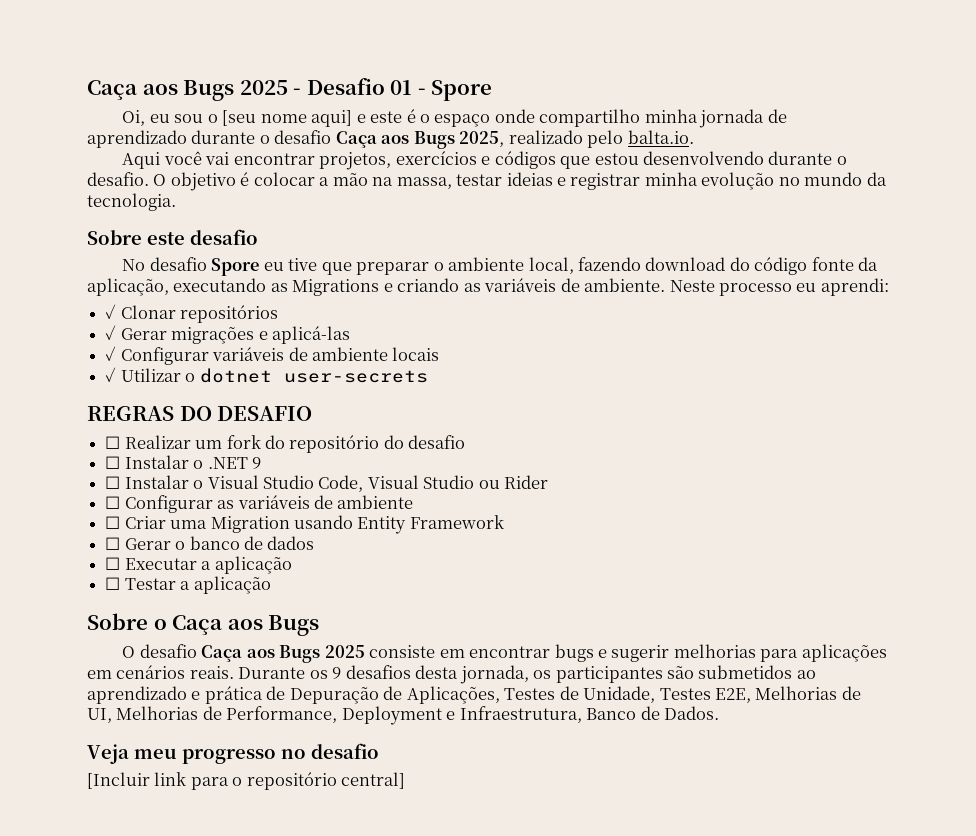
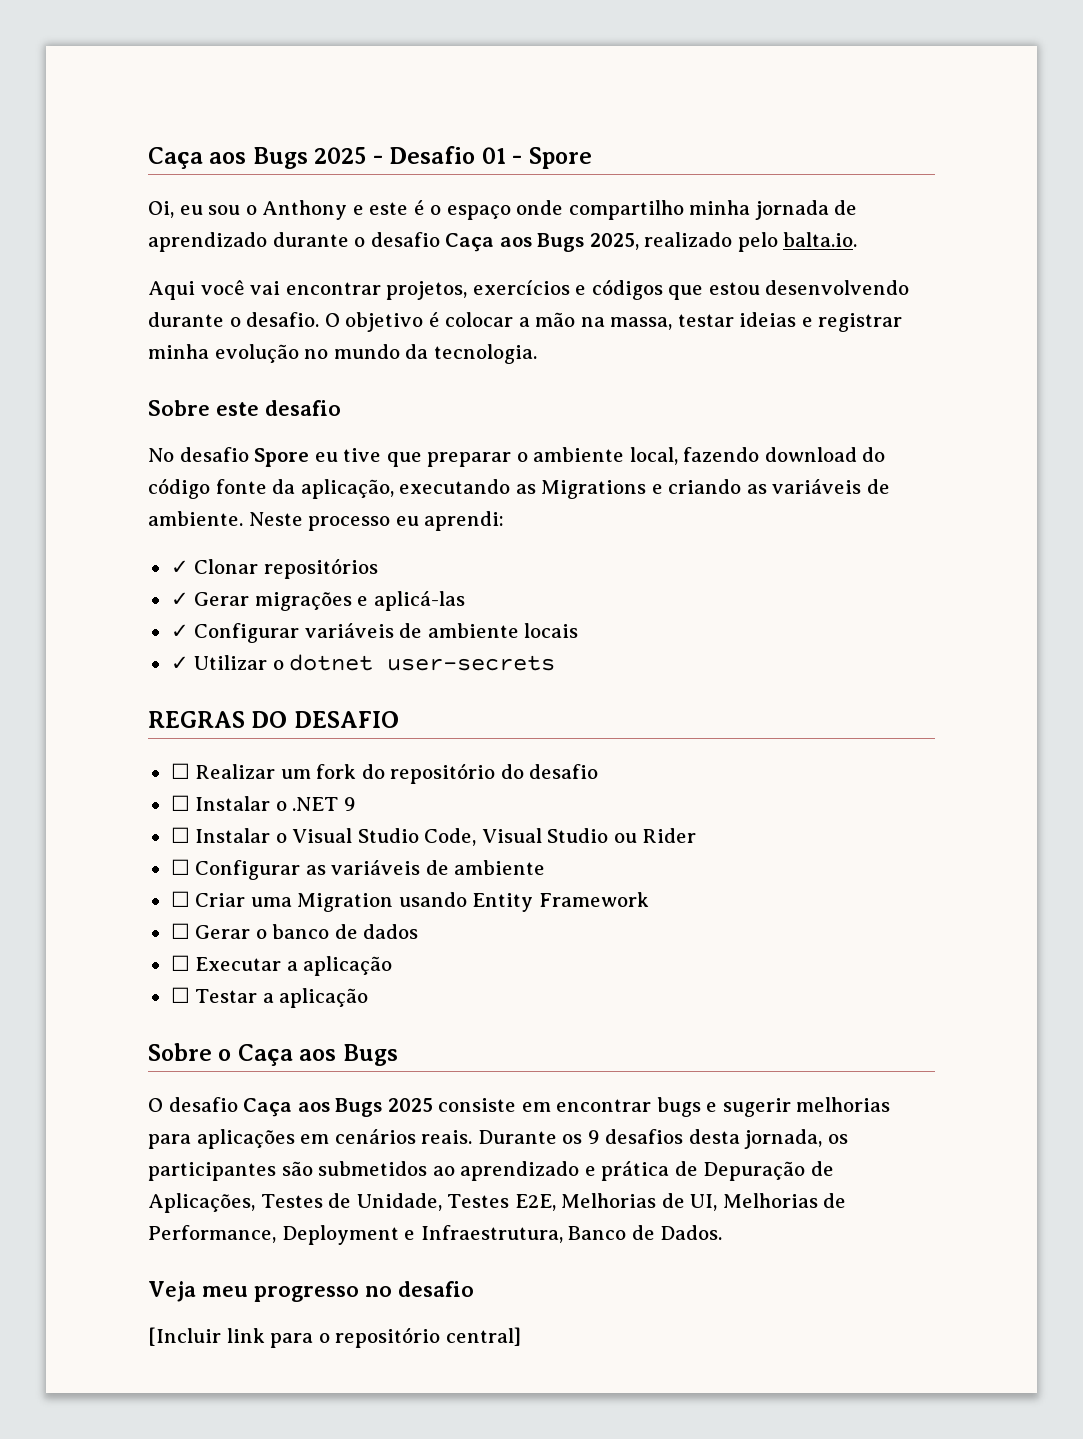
- Oi, eu sou o [seu nome aqui] e este é o espaço onde compartilho minha jornada de aprendizado durante o desafio Caça aos Bugs 2025, realizado pelo balta.io.
+ Oi, eu sou o Anthony e este é o espaço onde compartilho minha jornada de aprendizado durante o desafio Caça aos Bugs 2025, realizado pelo balta.io.

